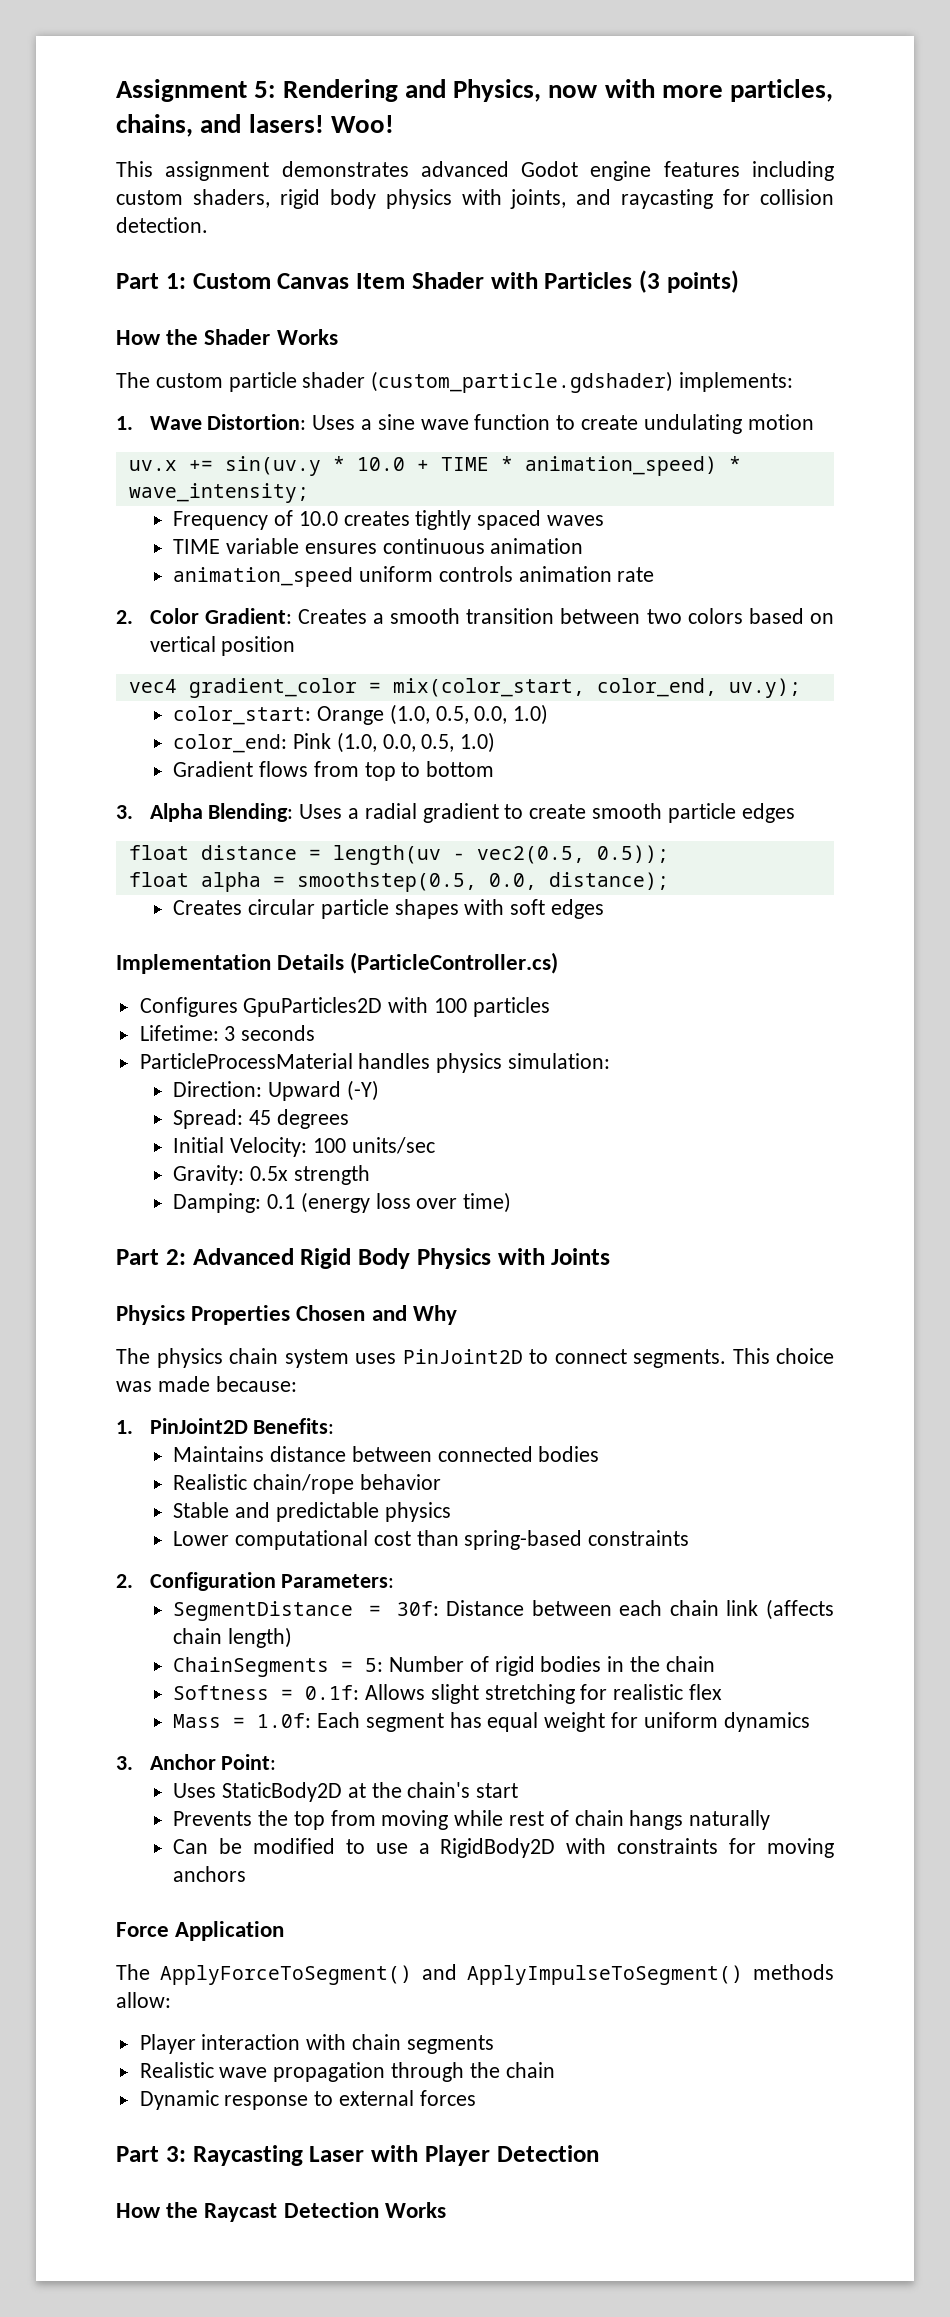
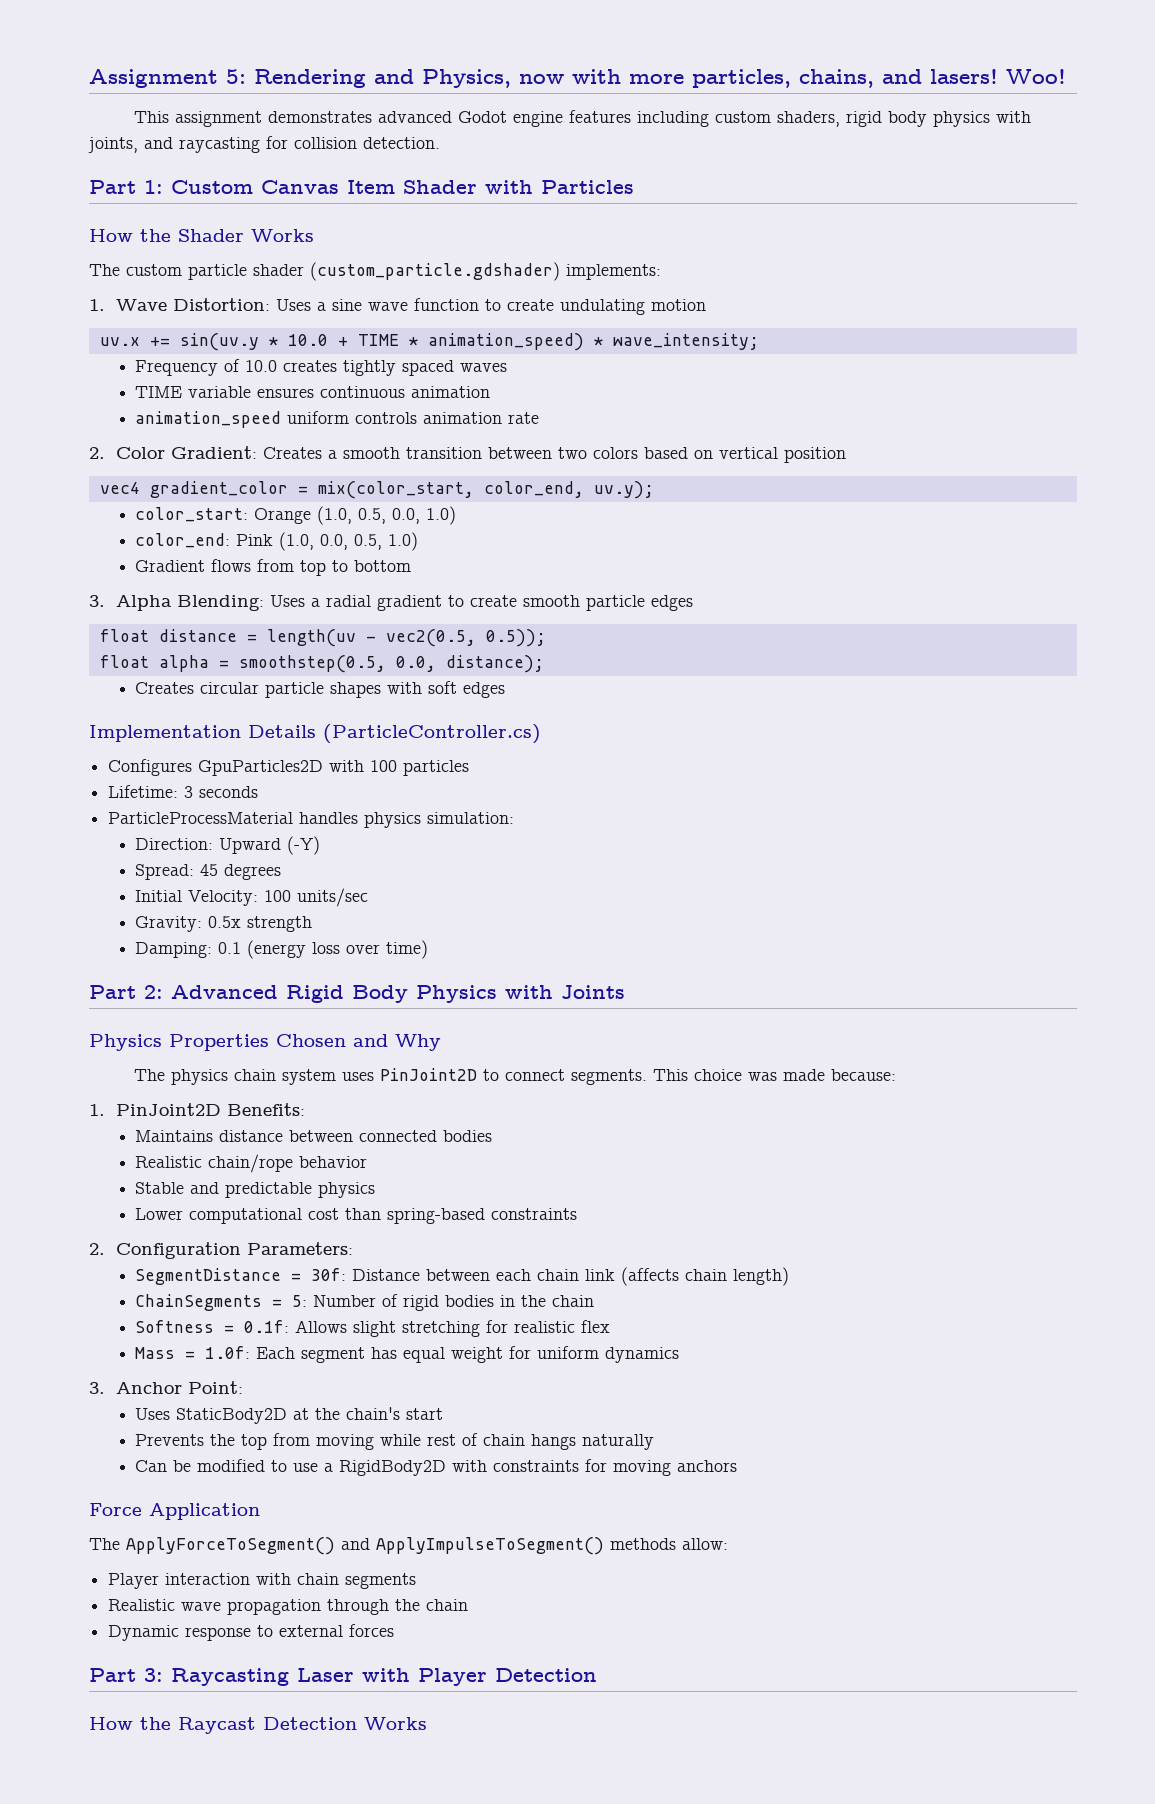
- Part 1: Custom Canvas Item Shader with Particles (3 points)
+ Part 1: Custom Canvas Item Shader with Particles

